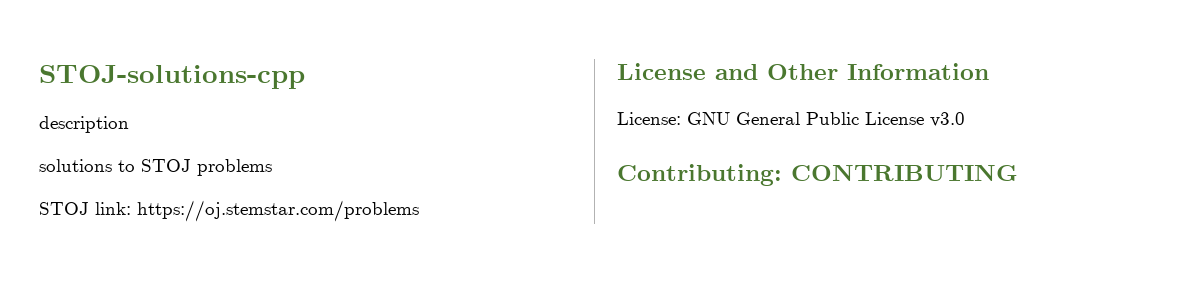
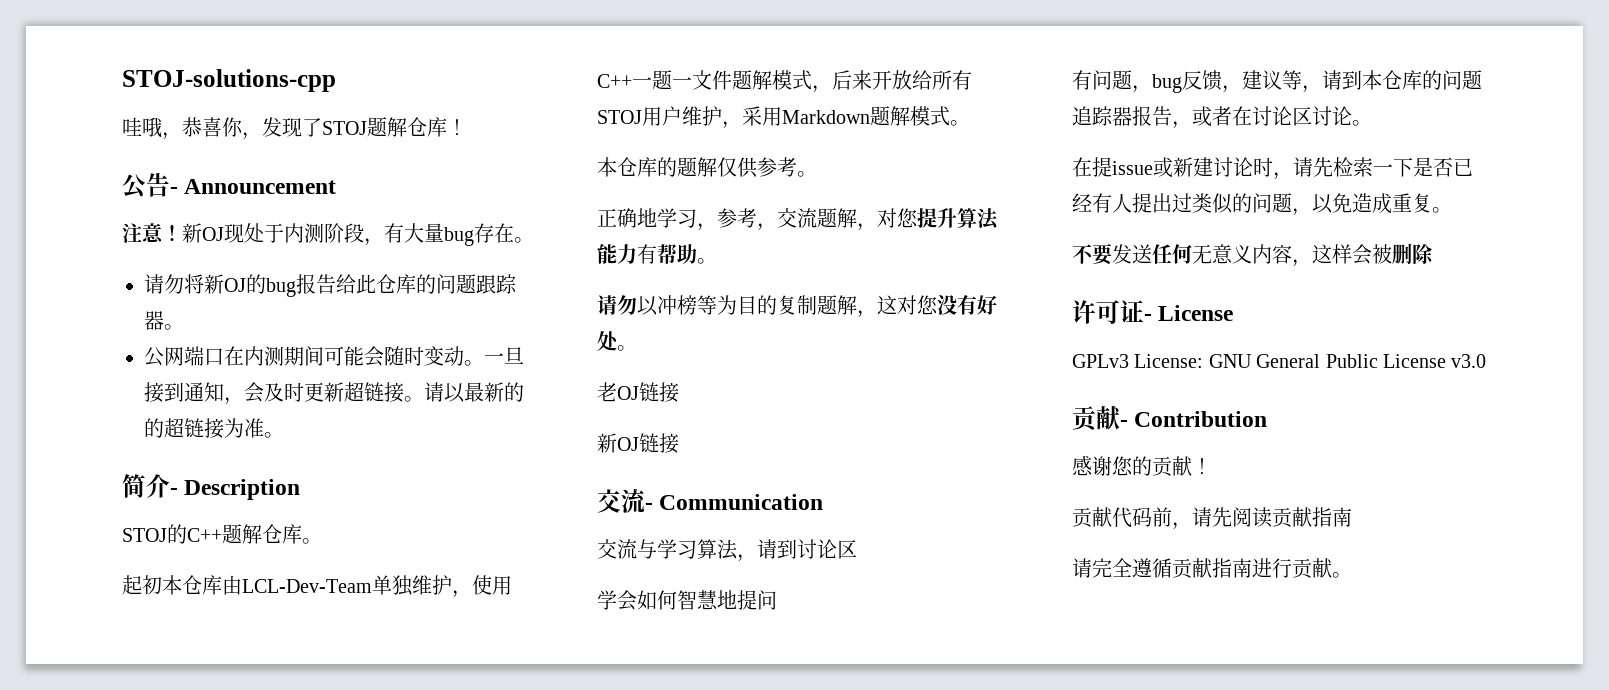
- description
- solutions to STOJ problems
- STOJ link: https://oj.stemstar.com/problems
- License and Other Information
- License: GNU General Public License v3.0
+ 哇哦，恭喜你，发现了STOJ题解仓库！
+ 公告- Announcement
+ 注意！新OJ现处于内测阶段，有大量bug存在。
+ 请勿将新OJ的bug报告给此仓库的问题跟踪器。
+ 公网端口在内测期间可能会随时变动。一旦接到通知，会及时更新超链接。请以最新的的超链接为准。
+ 简介- Description
+ STOJ的C++题解仓库。
+ 起初本仓库由LCL-Dev-Team单独维护，使用C++一题一文件题解模式，后来开放给所有STOJ用户维护，采用Markdown题解模式。
+ 本仓库的题解仅供参考。
+ 正确地学习，参考，交流题解，对您提升算法能力有帮助。
+ 请勿以冲榜等为目的复制题解，这对您没有好处。
+ 老OJ链接
+ 新OJ链接
+ 交流- Communication
+ 交流与学习算法，请到讨论区
+ 学会如何智慧地提问
+ 有问题，bug反馈，建议等，请到本仓库的问题追踪器报告，或者在讨论区讨论。
+ 在提issue或新建讨论时，请先检索一下是否已经有人提出过类似的问题，以免造成重复。
+ 不要发送任何无意义内容，这样会被删除
+ 许可证- License
+ GPLv3 License: GNU General Public License v3.0
- Contributing: CONTRIBUTING
+ 贡献- Contribution
+ 感谢您的贡献！
+ 贡献代码前，请先阅读贡献指南
+ 请完全遵循贡献指南进行贡献。

